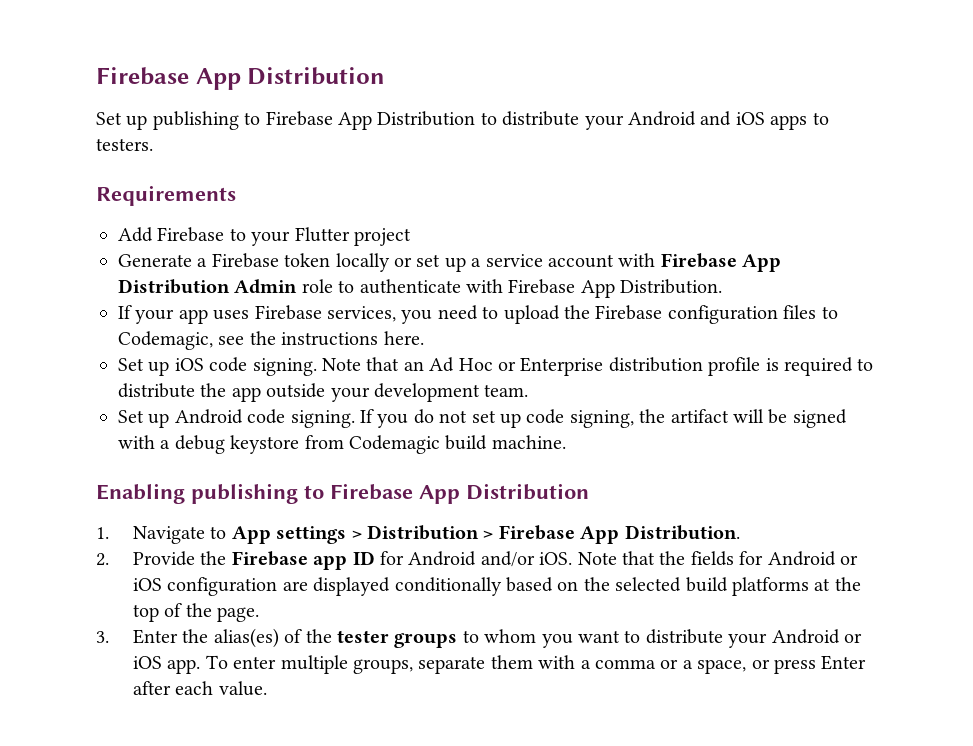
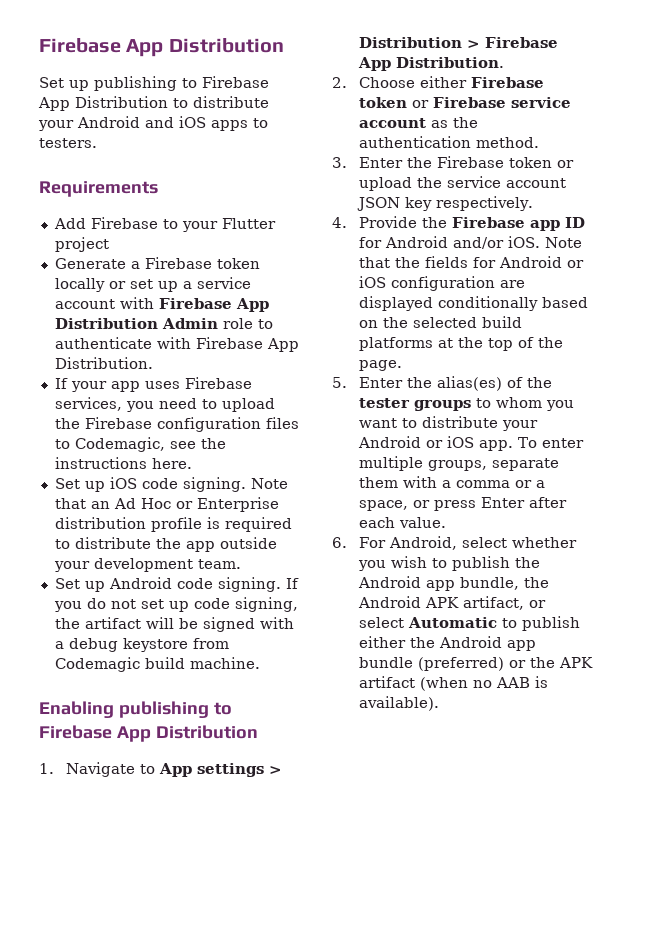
- 2. Provide the Firebase app ID for Android and/or iOS.
+ 2. Choose either Firebase token or Firebase service account as the authentication method.
+ 3. Enter the Firebase token or upload the service account JSON key respectively.
+ 4. Provide the Firebase app ID for Android and/or iOS.
- 3. Enter the alias(es) of the tester groups to whom you want to distribute your Android or iOS app.
+ 5. Enter the alias(es) of the tester groups to whom you want to distribute your Android or iOS app.
+ 6. For Android, select whether you wish to publish the Android app bundle, the Android APK artifact, or select Automatic to publish either the Android app bundle (preferred) or the APK artifact (when no AAB is available).

